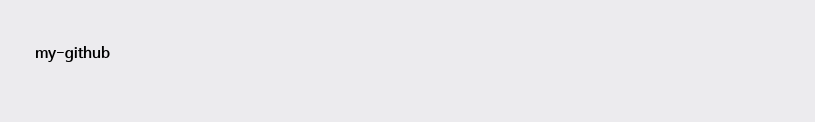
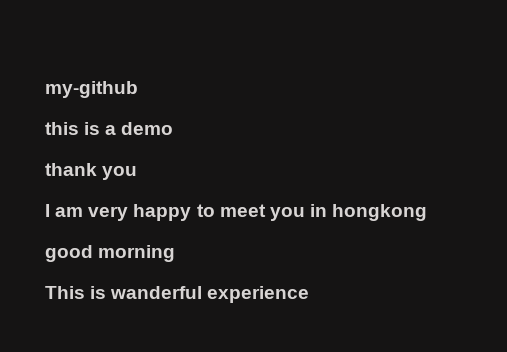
+ this is a demo
+ thank you
+ I am very happy to meet you in hongkong
+ good morning
+ This is wanderful experience

